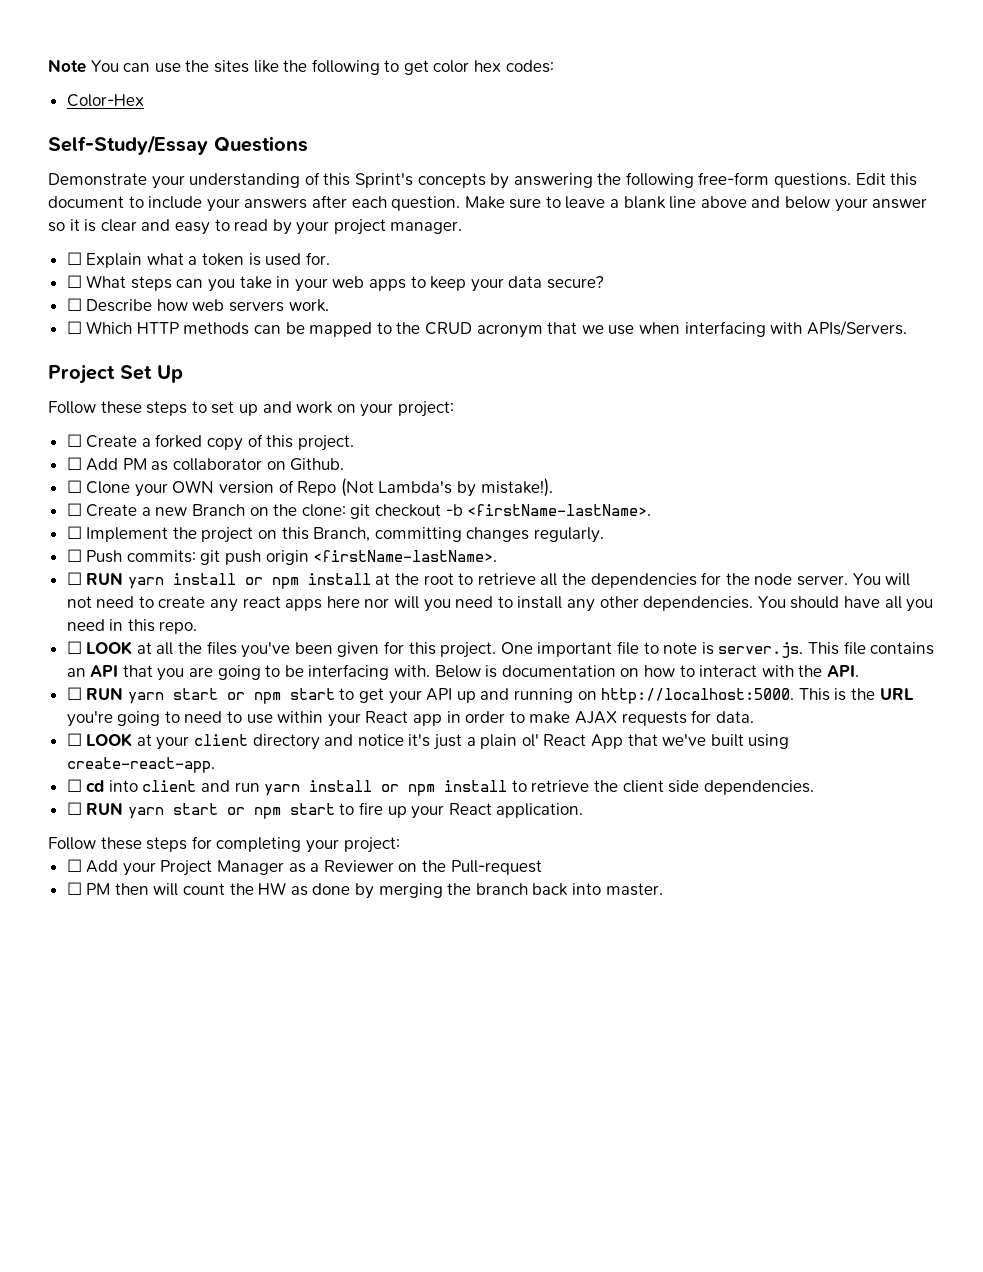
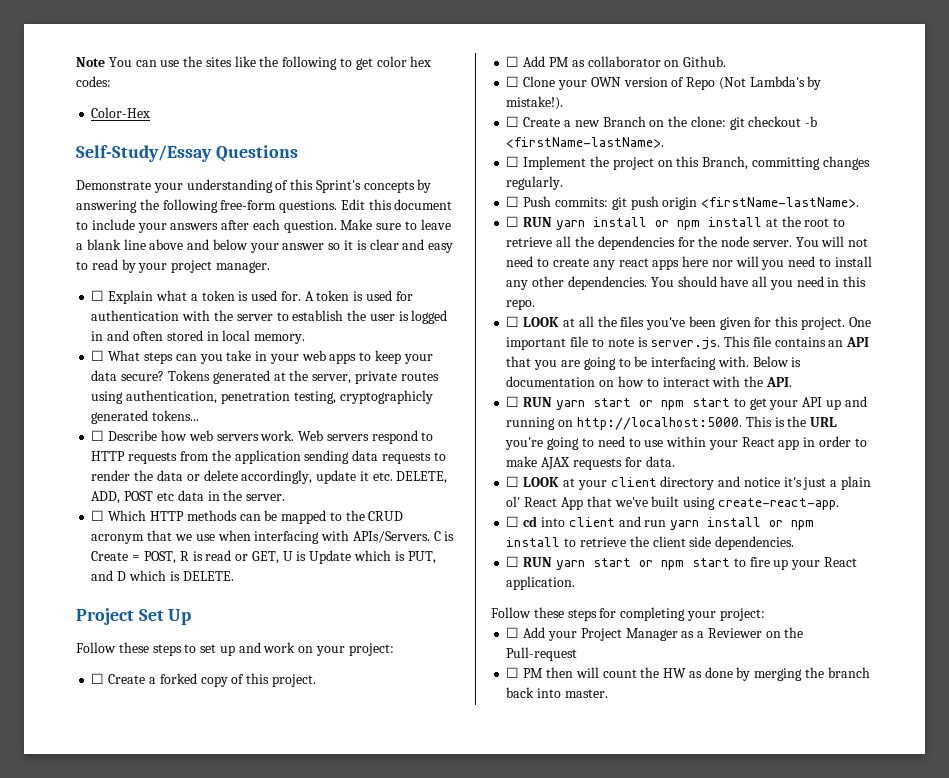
+ A token is used for authentication with the server to establish the user is logged in and often stored in local memory.
+ Tokens generated at the server, private routes using authentication, penetration testing, cryptographicly generated tokens...
+ Web servers respond to HTTP requests from the application sending data requests to render the data or delete accordingly, update it etc. DELETE, ADD, POST etc data in the server.
+ C is Create = POST, R is read or GET, U is Update which is PUT, and D which is DELETE.

